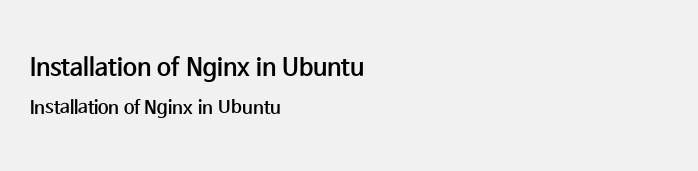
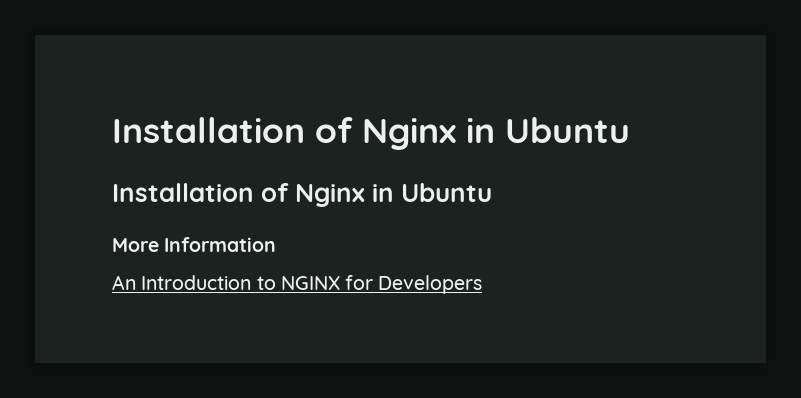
+ More Information
+ An Introduction to NGINX for Developers

